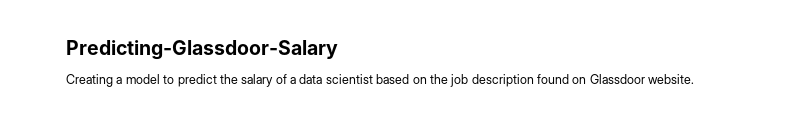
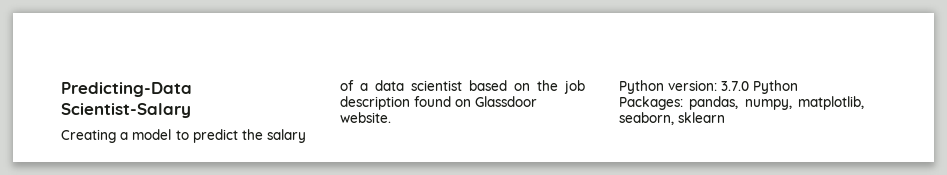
- Predicting-Glassdoor-Salary
+ Predicting-Data Scientist-Salary
+ Python version: 3.7.0 Python Packages: pandas, numpy, matplotlib, seaborn, sklearn

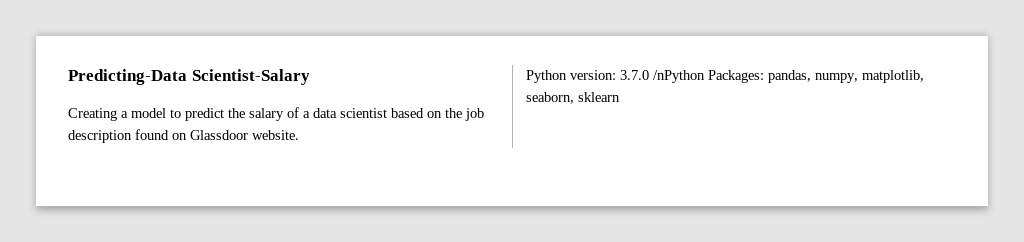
- Python version: 3.7.0 Python Packages: pandas, numpy, matplotlib, seaborn, sklearn
+ Python version: 3.7.0 /nPython Packages: pandas, numpy, matplotlib, seaborn, sklearn

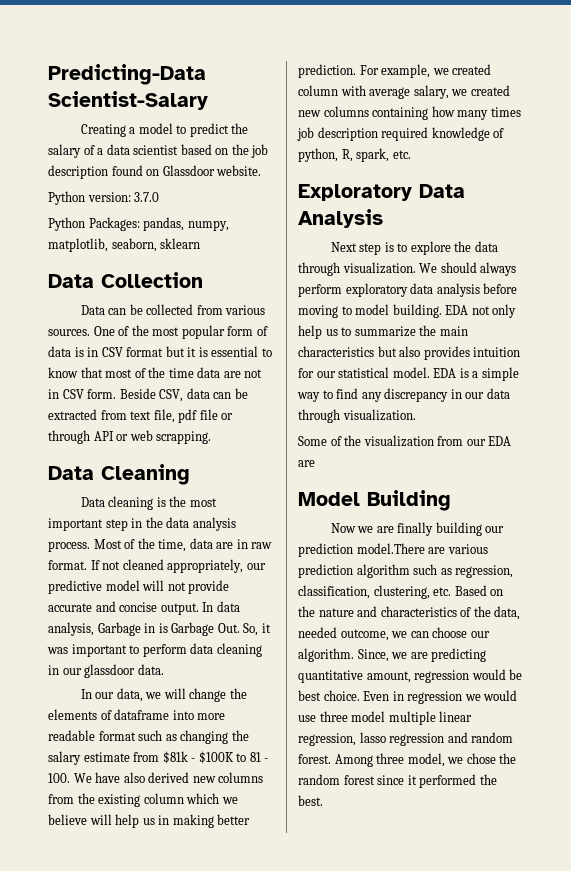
- Python version: 3.7.0 /nPython Packages: pandas, numpy, matplotlib, seaborn, sklearn
+ Python version: 3.7.0
+ Python Packages: pandas, numpy, matplotlib, seaborn, sklearn
+ Data Collection
+ Data can be collected from various sources. One of the most popular form of data is in CSV format but it is essential to know that most of the time data are not in CSV form. Beside CSV, data can be extracted from text file, pdf file or through API or web scrapping.
+ Data Cleaning
+ Data cleaning is the most important step in the data analysis process. Most of the time, data are in raw format. If not cleaned appropriately, our predictive model will not provide accurate and concise output. In data analysis, Garbage in is Garbage Out. So, it was important to perform data cleaning in our glassdoor data.
+ In our data, we will change the elements of dataframe into more readable format such as changing the salary estimate from $81k - $100K to 81 - 100. We have also derived new columns from the existing column which we believe will help us in making better prediction. For example, we created column with average salary, we created new columns containing how many times job description required knowledge of python, R, spark, etc.
+ Exploratory Data Analysis
+ Next step is to explore the data through visualization. We should always perform exploratory data analysis before moving to model building. EDA not only help us to summarize the main characteristics but also provides intuition for our statistical model. EDA is a simple way to find any discrepancy in our data through visualization.
+ Some of the visualization from our EDA are
+ Model Building
+ Now we are finally building our prediction model.There are various prediction algorithm such as regression, classification, clustering, etc. Based on the nature and characteristics of the data, needed outcome, we can choose our algorithm. Since, we are predicting quantitative amount, regression would be best choice. Even in regression we would use three model multiple linear regression, lasso regression and random forest. Among three model, we chose the random forest since it performed the best.

